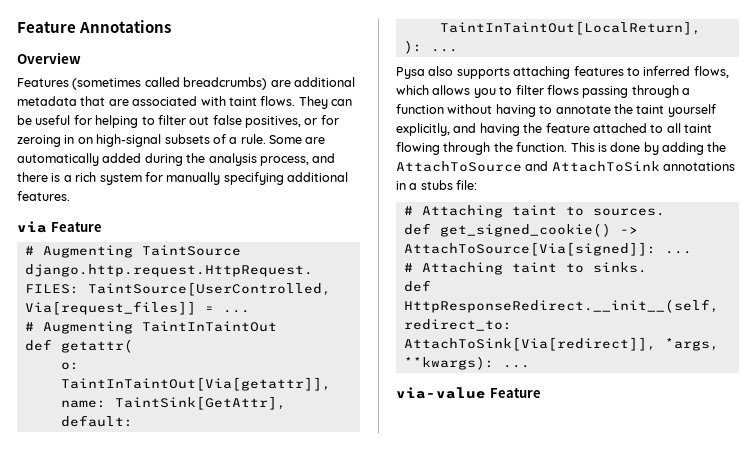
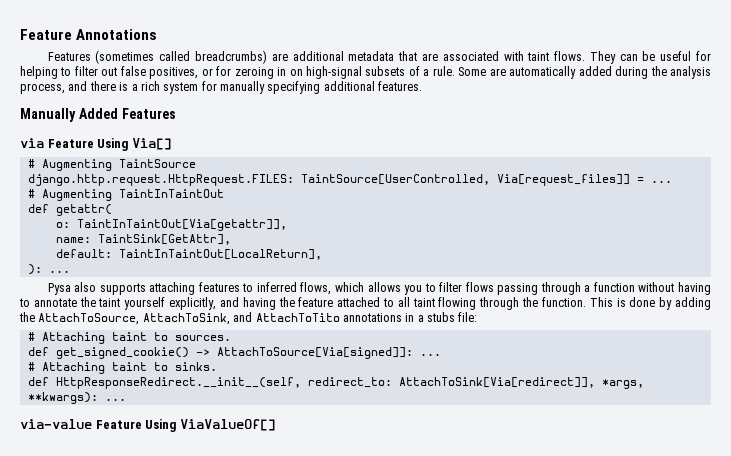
- Overview
+ Manually Added Features
- via Feature
+ via Feature Using Via[]
- This is done by adding the AttachToSource and AttachToSink annotations in a stubs file:
+ This is done by adding the AttachToSource, AttachToSink, and AttachToTito annotations in a stubs file:
- via-value Feature
+ via-value Feature Using ViaValueOf[]

